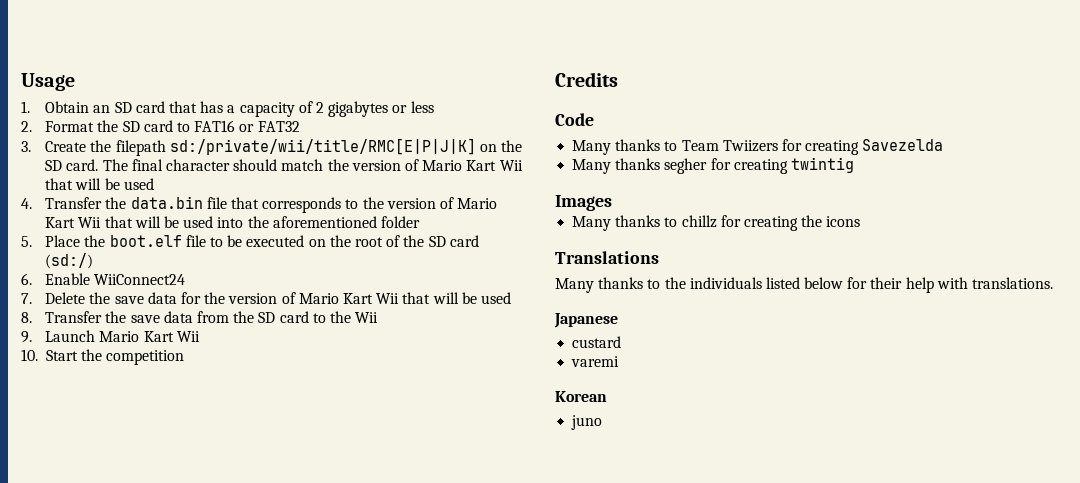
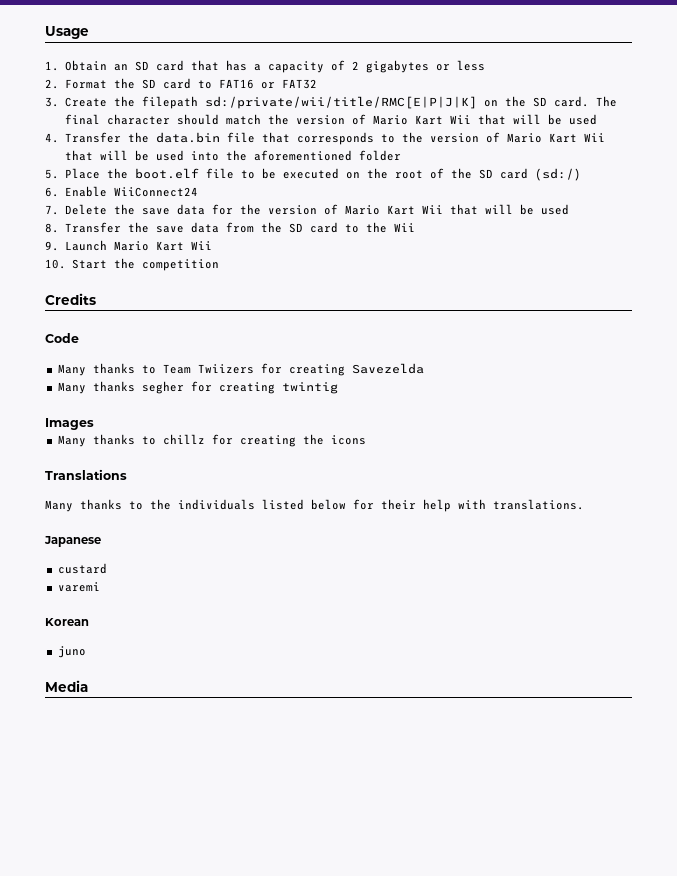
+ Media

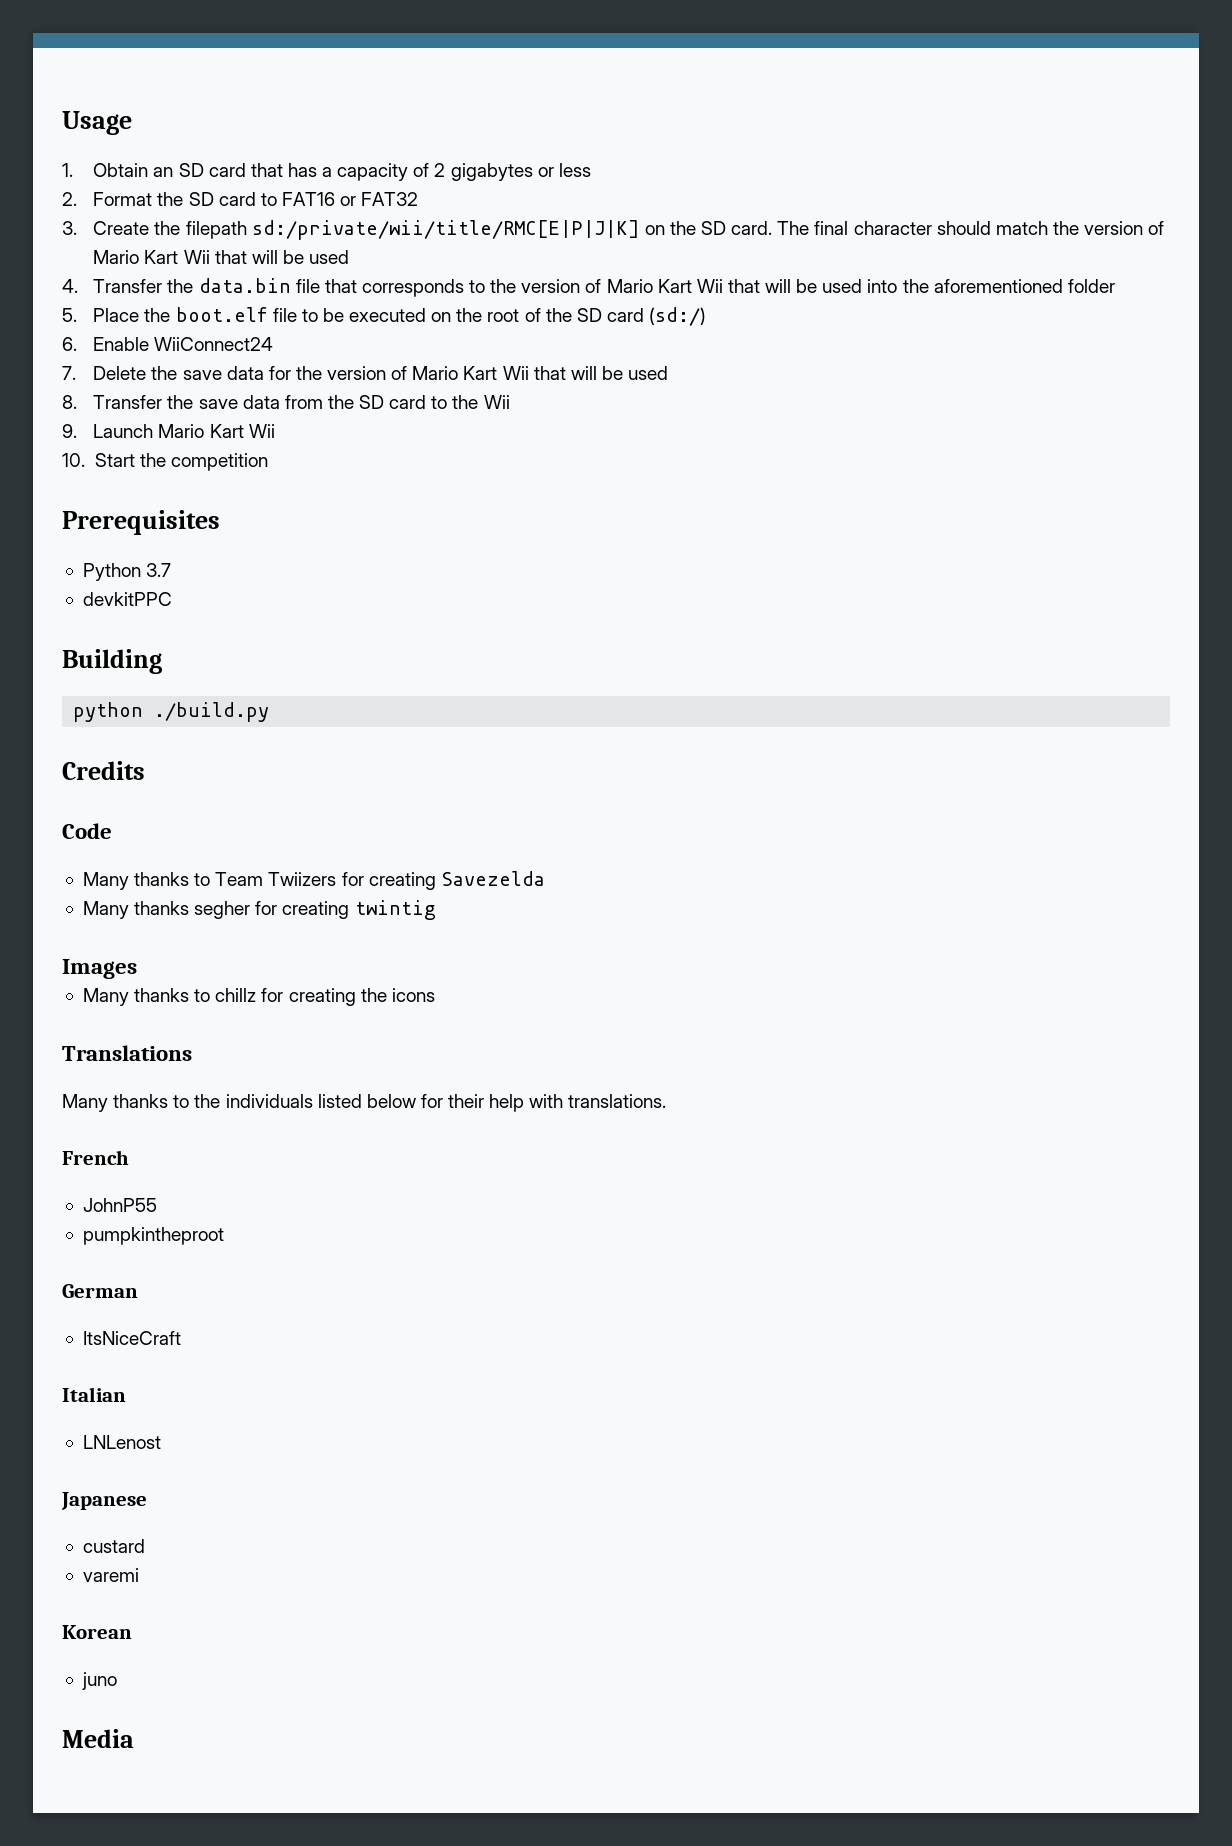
+ Prerequisites
+ Python 3.7
+ devkitPPC
+ Building
+ python ./build.py
+ French
+ JohnP55
+ pumpkintheproot
+ German
+ ItsNiceCraft
+ Italian
+ LNLenost

